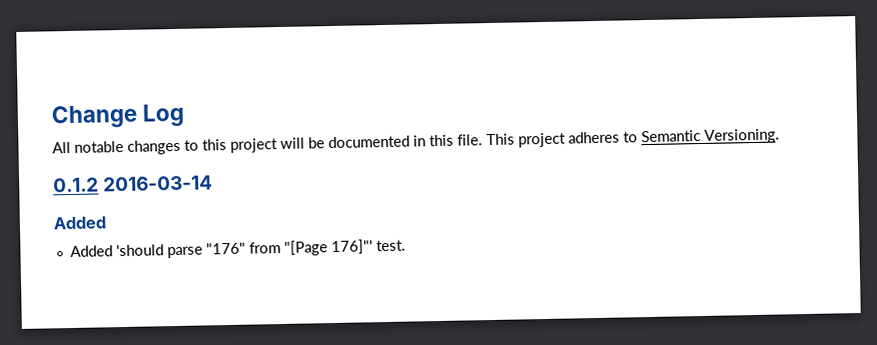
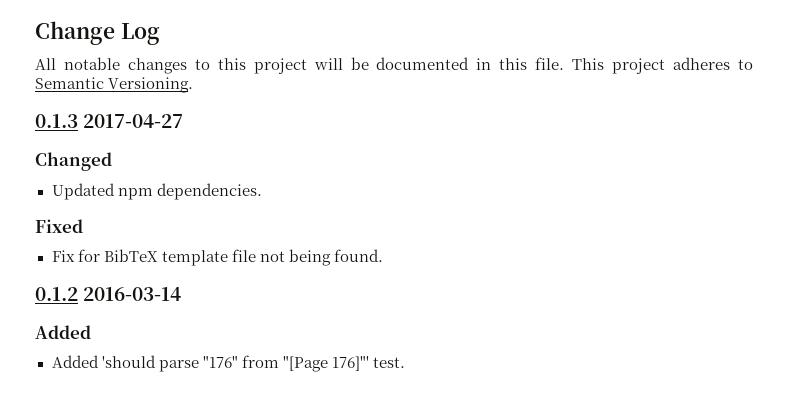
+ 0.1.3 2017-04-27
+ Changed
+ Updated npm dependencies.
+ Fixed
+ Fix for BibTeX template file not being found.

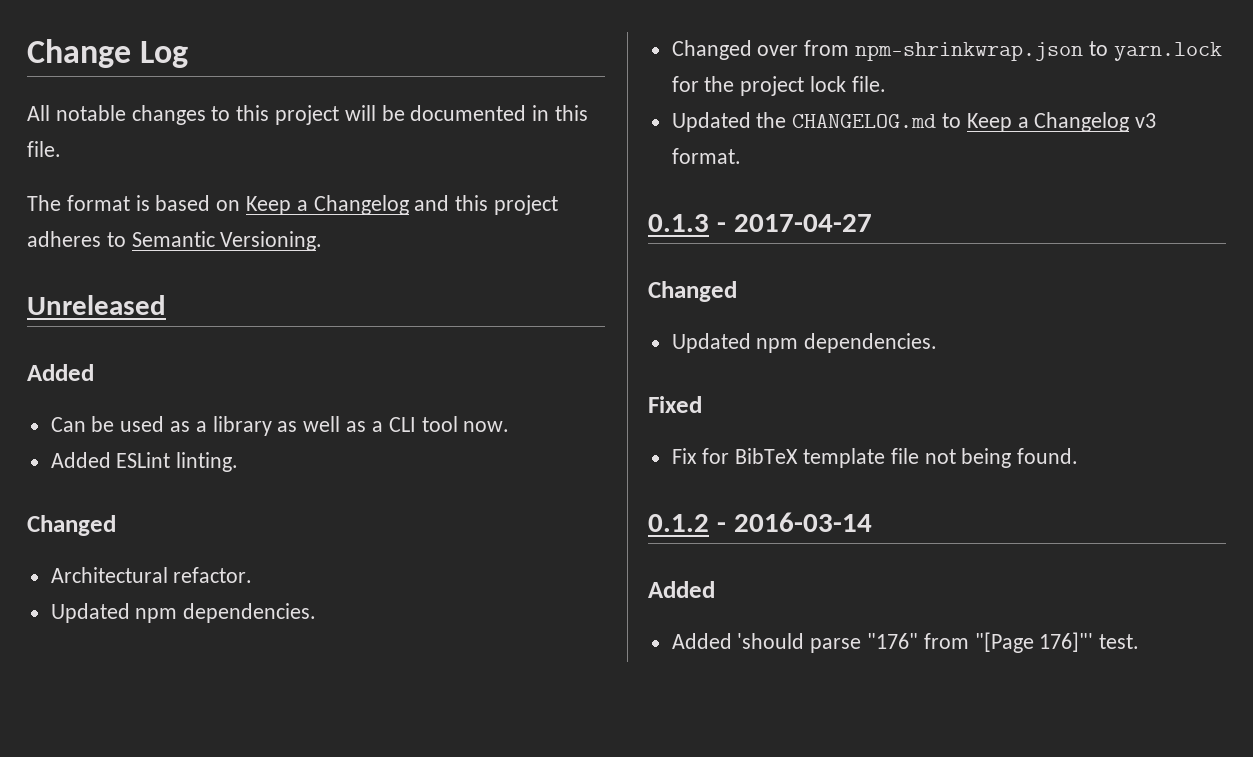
- All notable changes to this project will be documented in this file. This project adheres to Semantic Versioning.
+ All notable changes to this project will be documented in this file.
+ The format is based on Keep a Changelog and this project adheres to Semantic Versioning.
+ Unreleased
+ Added
+ Can be used as a library as well as a CLI tool now.
+ Added ESLint linting.
+ Changed
+ Architectural refactor.
+ Updated npm dependencies.
+ Changed over from npm-shrinkwrap.json to yarn.lock for the project lock file.
+ Updated the CHANGELOG.md to Keep a Changelog v3 format.
- 0.1.3 2017-04-27
+ 0.1.3 - 2017-04-27
- 0.1.2 2016-03-14
+ 0.1.2 - 2016-03-14

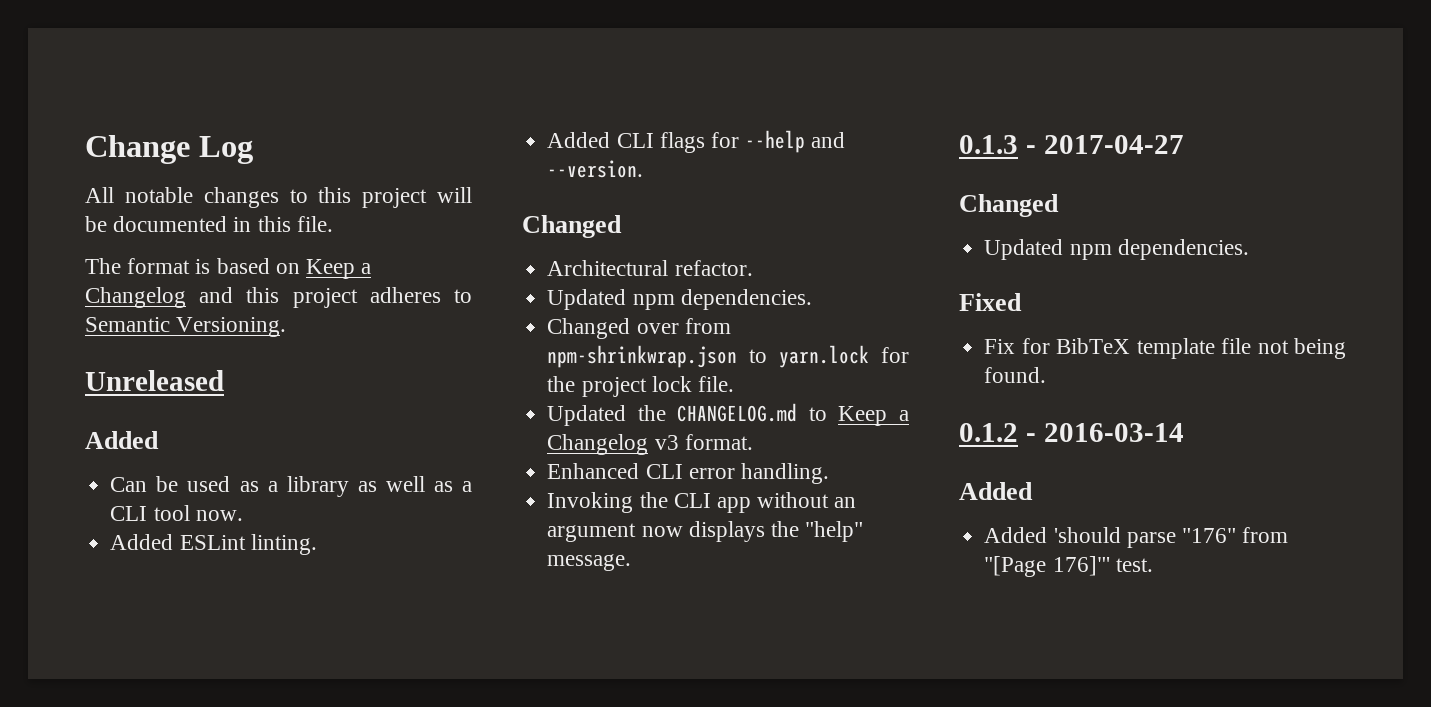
+ Added CLI flags for --help and --version.
+ Enhanced CLI error handling.
+ Invoking the CLI app without an argument now displays the "help" message.

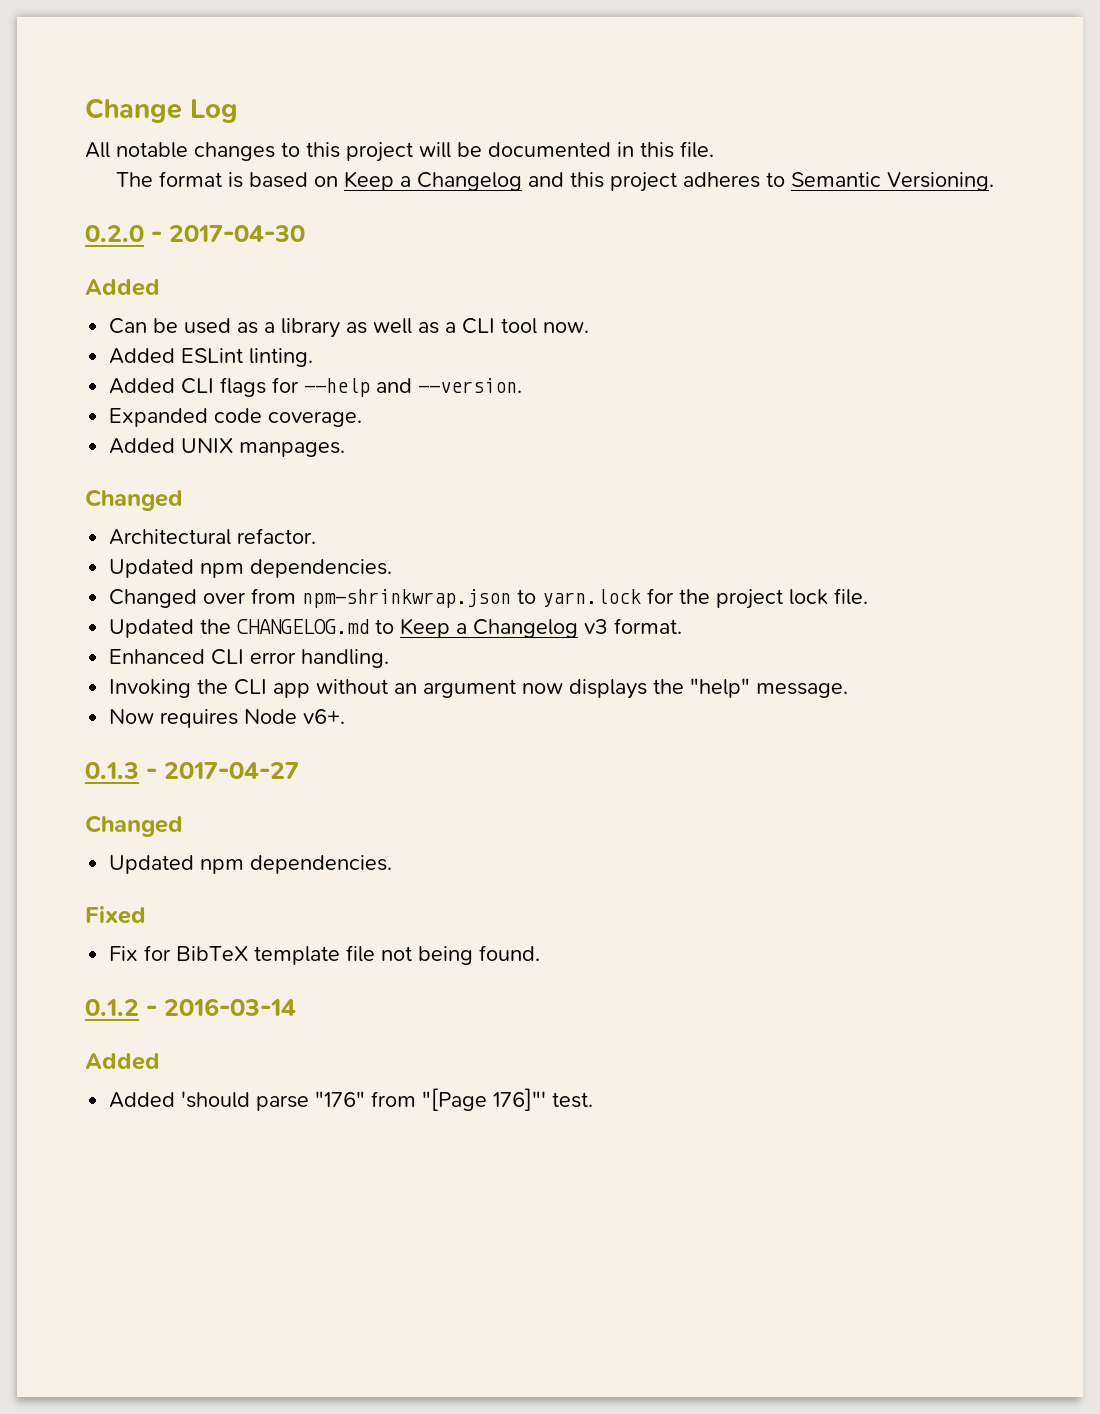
- Unreleased
+ 0.2.0 - 2017-04-30
+ Expanded code coverage.
+ Added UNIX manpages.
+ Now requires Node v6+.

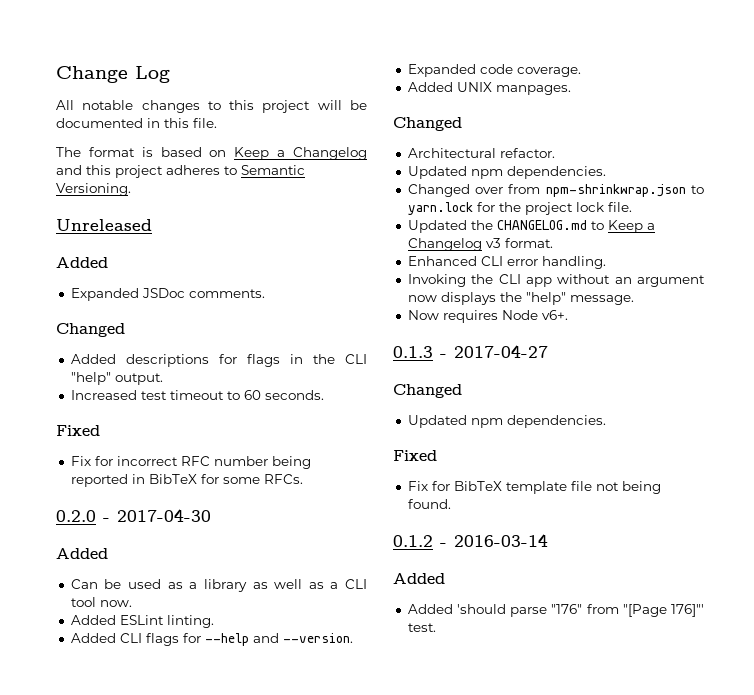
+ Unreleased
+ Added
+ Expanded JSDoc comments.
+ Changed
+ Added descriptions for flags in the CLI "help" output.
+ Increased test timeout to 60 seconds.
+ Fixed
+ Fix for incorrect RFC number being reported in BibTeX for some RFCs.

